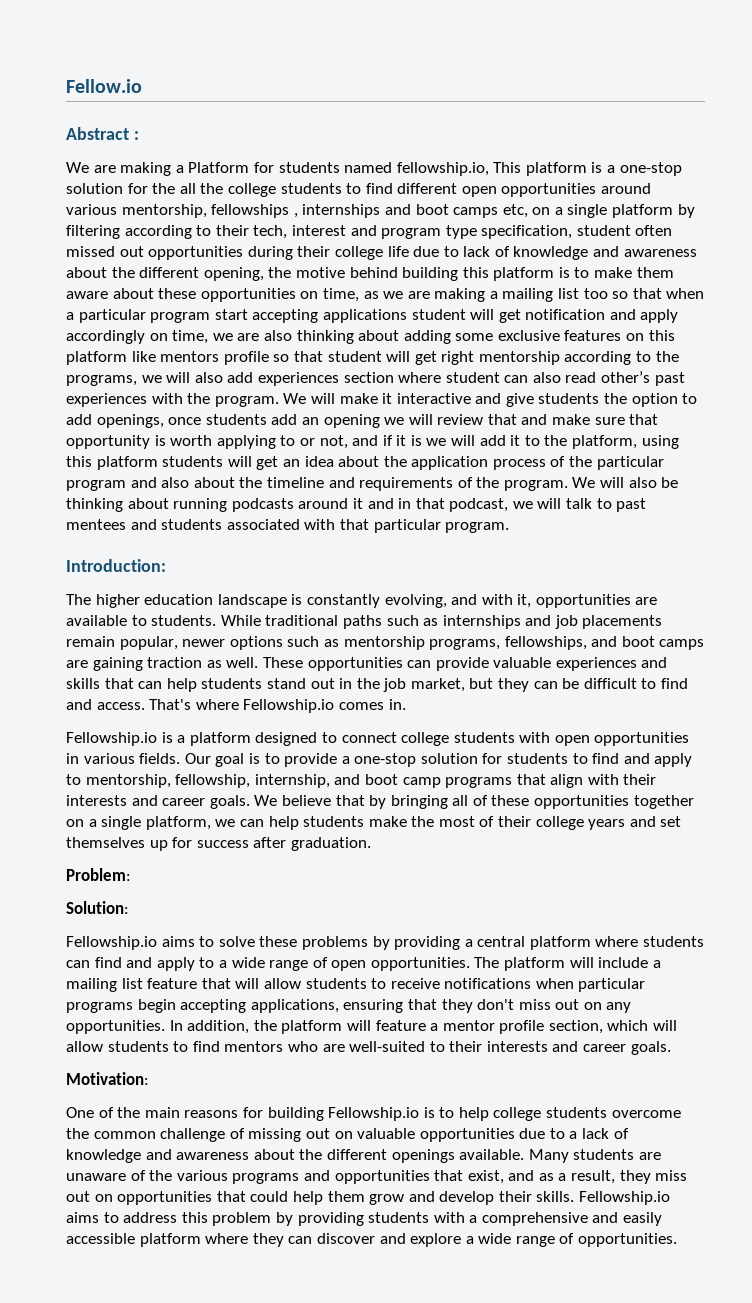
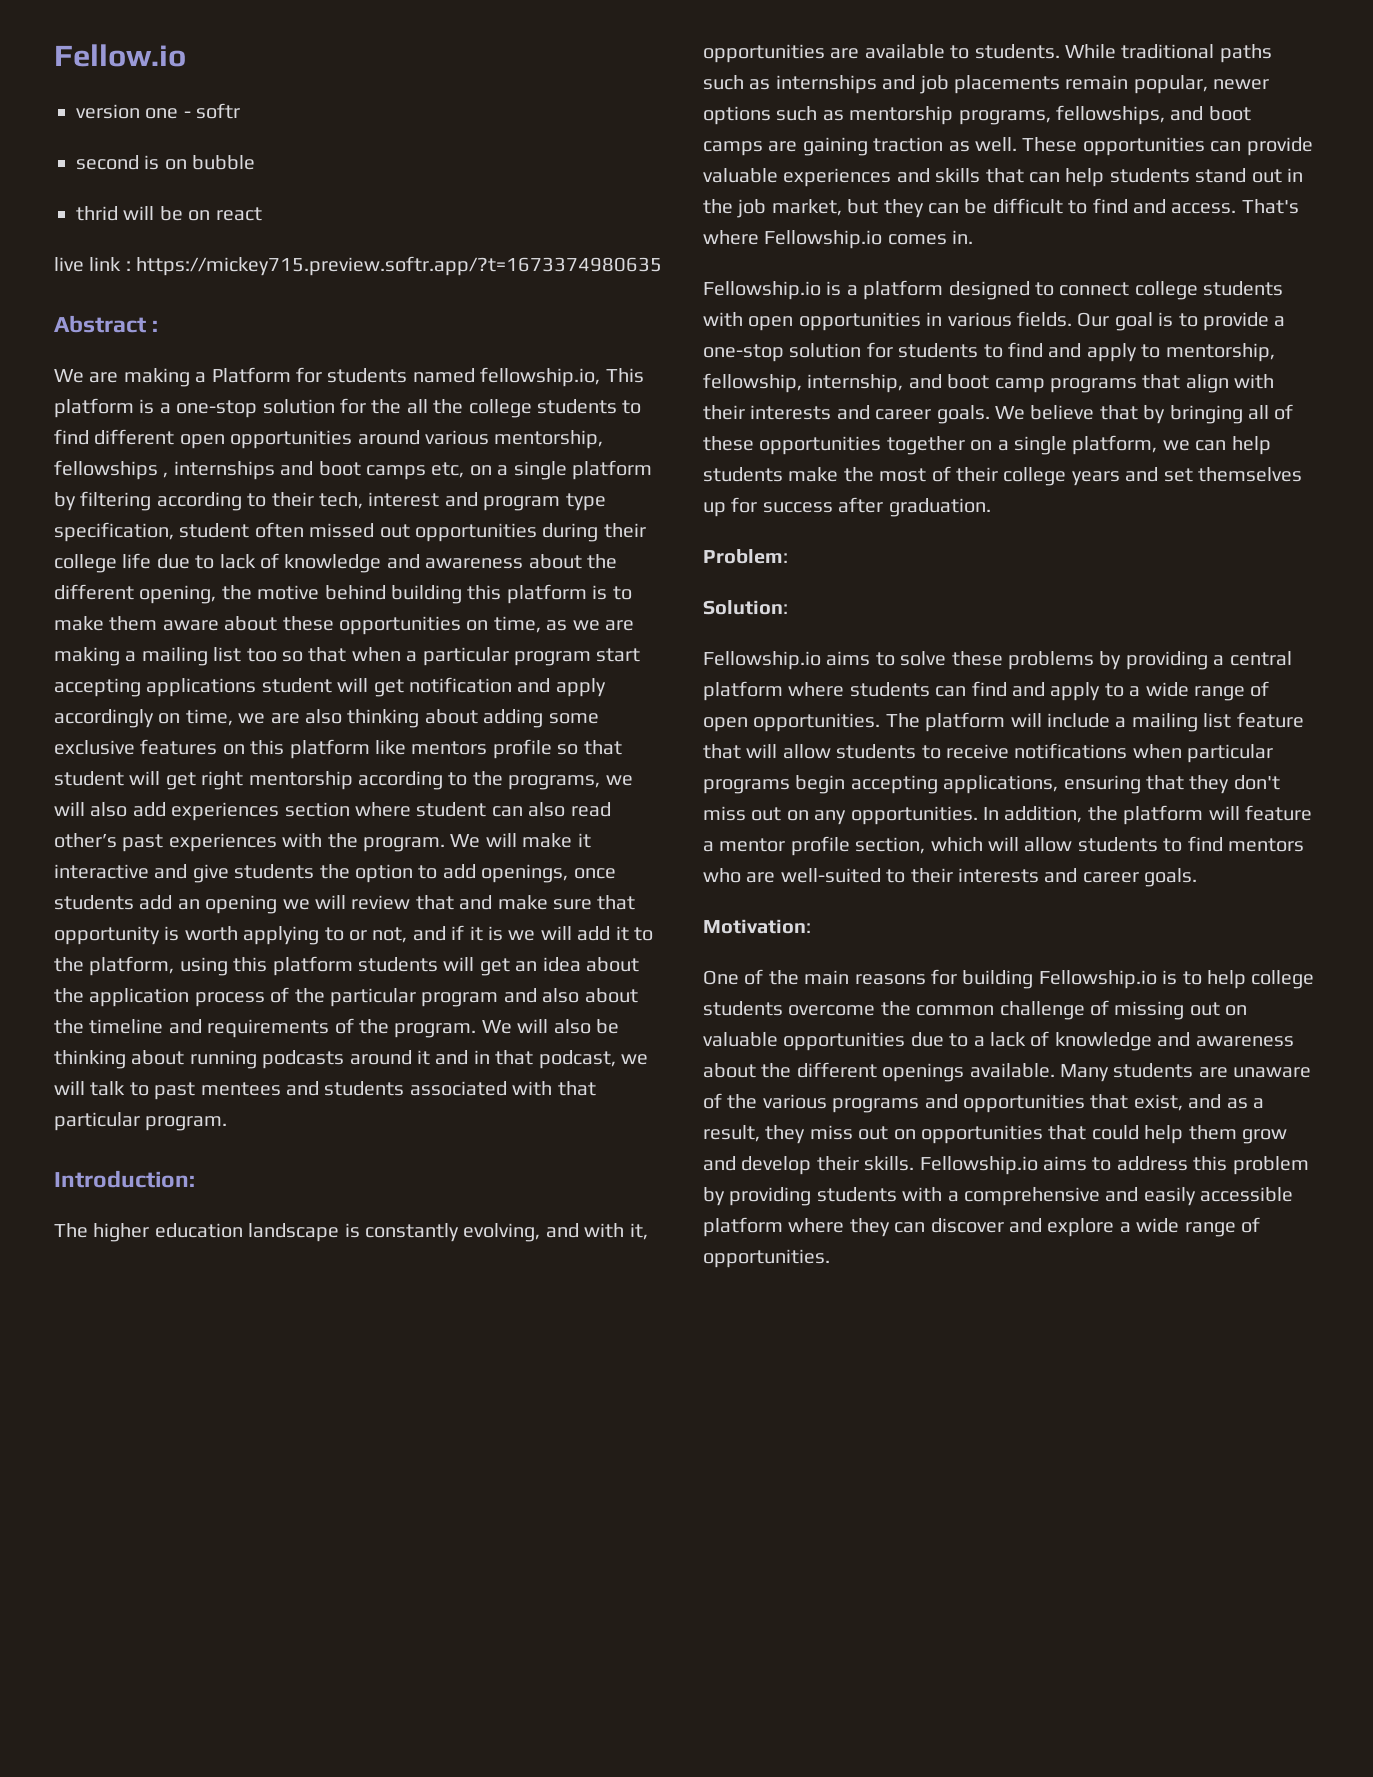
+ version one - softr
+ second is on bubble
+ thrid will be on react
+ live link : https://mickey715.preview.softr.app/?t=1673374980635

